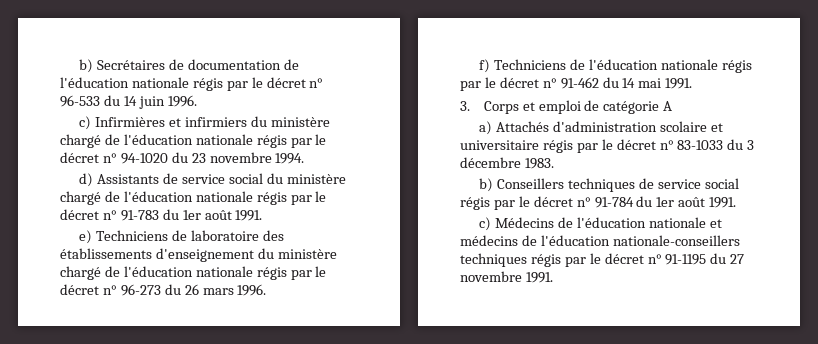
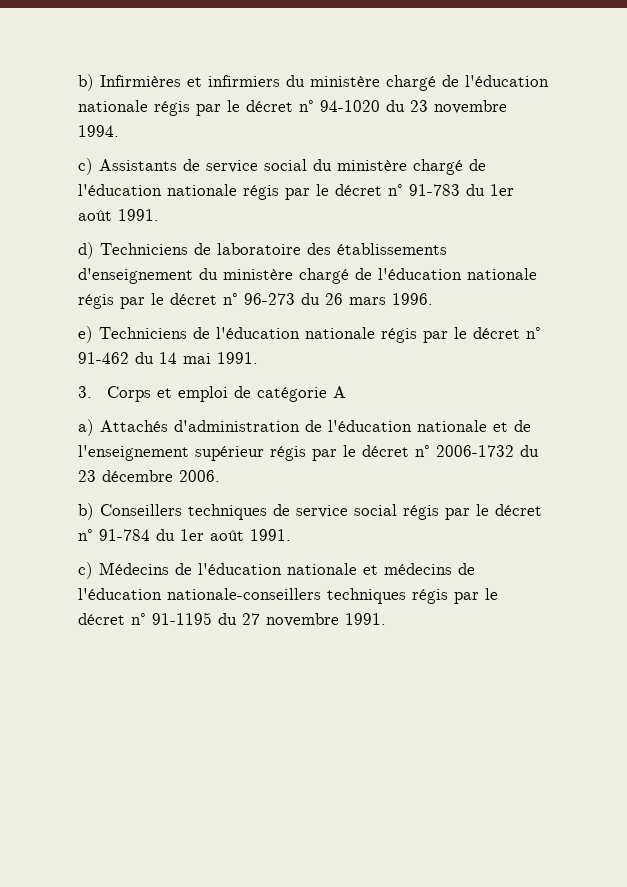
- b) Secrétaires de documentation de l'éducation nationale régis par le décret n° 96-533 du 14 juin 1996.
- c) Infirmières et infirmiers du ministère chargé de l'éducation nationale régis par le décret n° 94-1020 du 23 novembre 1994.
+ b) Infirmières et infirmiers du ministère chargé de l'éducation nationale régis par le décret n° 94-1020 du 23 novembre 1994.
- d) Assistants de service social du ministère chargé de l'éducation nationale régis par le décret n° 91-783 du 1er août 1991.
+ c) Assistants de service social du ministère chargé de l'éducation nationale régis par le décret n° 91-783 du 1er août 1991.
- e) Techniciens de laboratoire des établissements d'enseignement du ministère chargé de l'éducation nationale régis par le décret n° 96-273 du 26 mars 1996.
+ d) Techniciens de laboratoire des établissements d'enseignement du ministère chargé de l'éducation nationale régis par le décret n° 96-273 du 26 mars 1996.
- f) Techniciens de l'éducation nationale régis par le décret n° 91-462 du 14 mai 1991.
+ e) Techniciens de l'éducation nationale régis par le décret n° 91-462 du 14 mai 1991.
- a) Attachés d'administration scolaire et universitaire régis par le décret n° 83-1033 du 3 décembre 1983.
+ a) Attachés d'administration de l'éducation nationale et de l'enseignement supérieur régis par le décret n° 2006-1732 du 23 décembre 2006.

